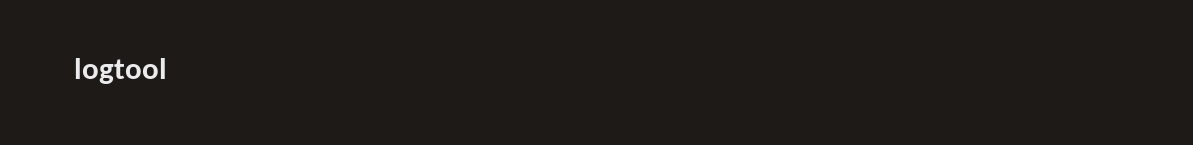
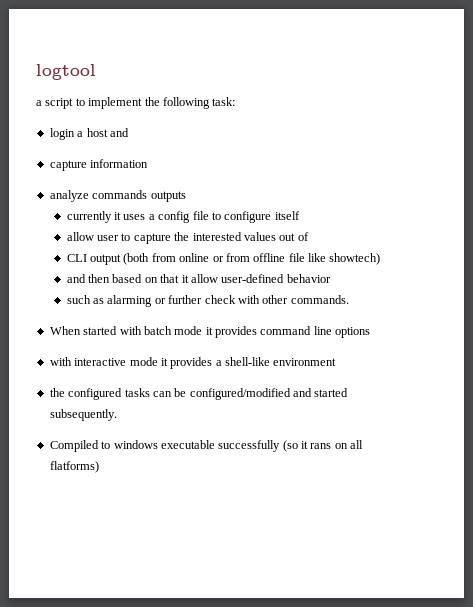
+ a script to implement the following task:
+ login a host and
+ capture information
+ analyze commands outputs
+ currently it uses a config file to configure itself
+ allow user to capture the interested values out of
+ CLI output (both from online or from offline file like showtech)
+ and then based on that it allow user-defined behavior
+ such as alarming or further check with other commands.
+ When started with batch mode it provides command line options
+ with interactive mode it provides a shell-like environment
+ the configured tasks can be configured/modified and started subsequently.
+ Compiled to windows executable successfully (so it rans on all flatforms)

